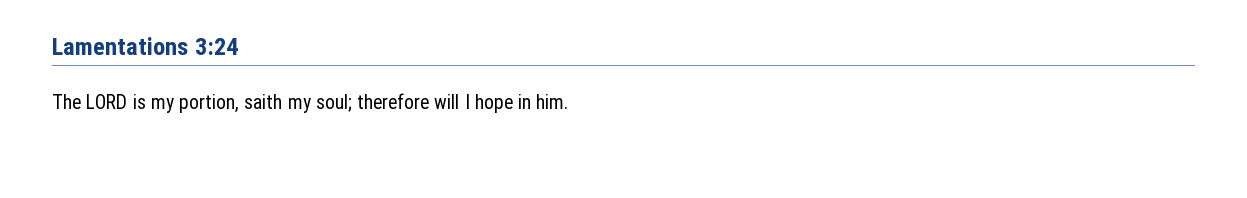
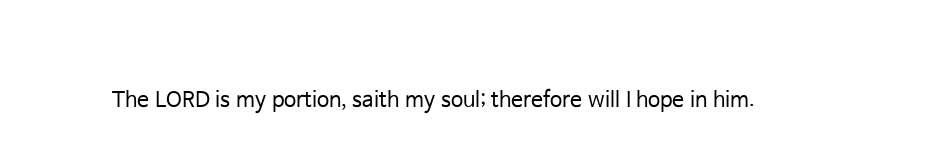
- Lamentations 3:24

